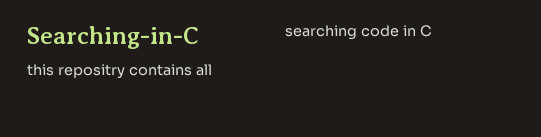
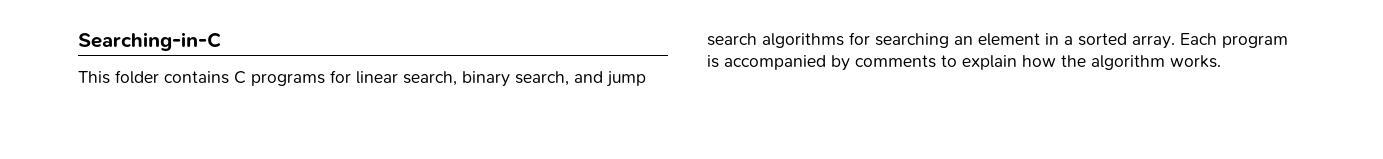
- this repositry contains all searching code in C
+ This folder contains C programs for linear search, binary search, and jump search algorithms for searching an element in a sorted array. Each program is accompanied by comments to explain how the algorithm works.

